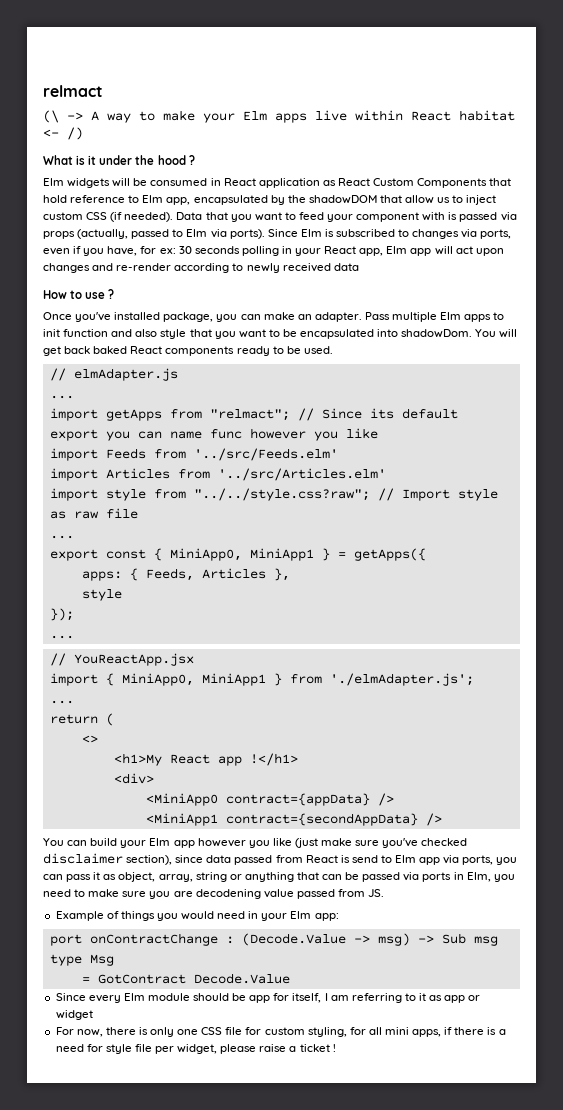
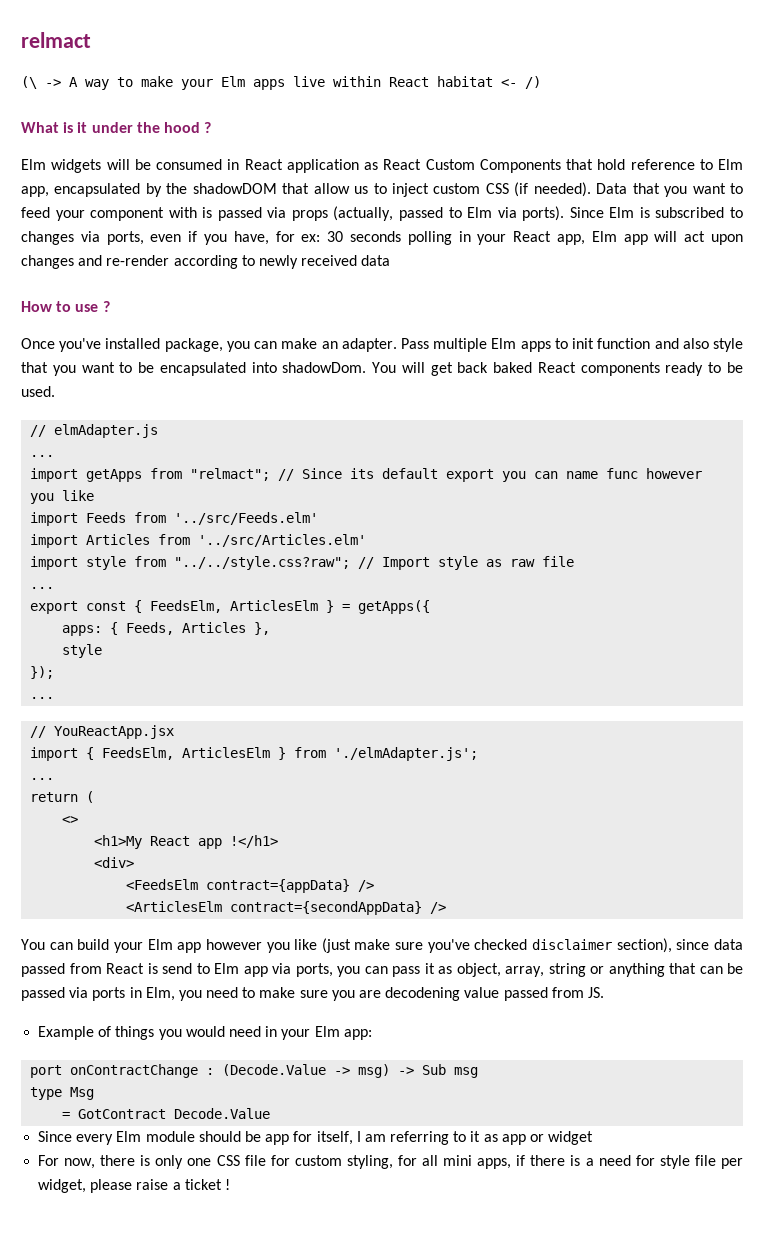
- export const { MiniApp0, MiniApp1 } = getApps({
+ export const { FeedsElm, ArticlesElm } = getApps({
- import { MiniApp0, MiniApp1 } from './elmAdapter.js';
+ import { FeedsElm, ArticlesElm } from './elmAdapter.js';
- <MiniApp0 contract={appData} />
+ <FeedsElm contract={appData} />
- <MiniApp1 contract={secondAppData} />
+ <ArticlesElm contract={secondAppData} />

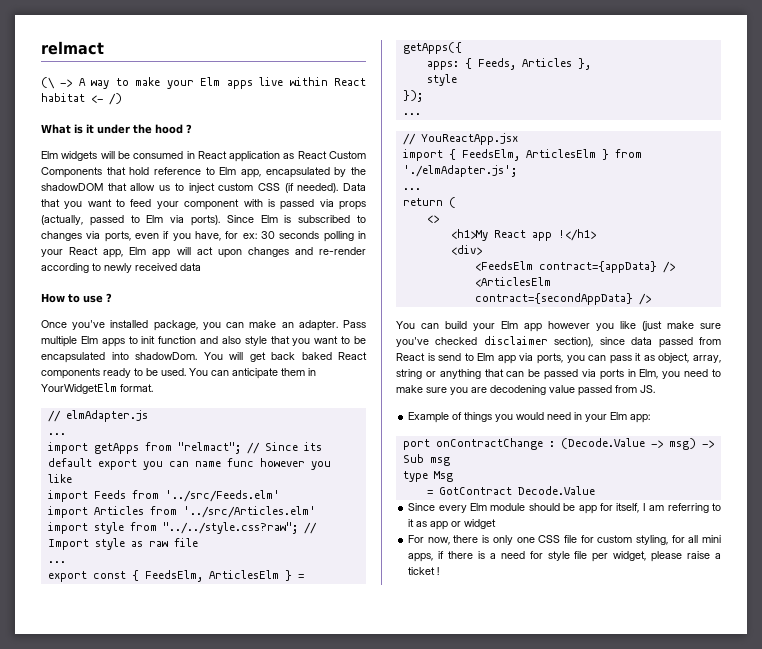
+ You can anticipate them in YourWidgetElm format.

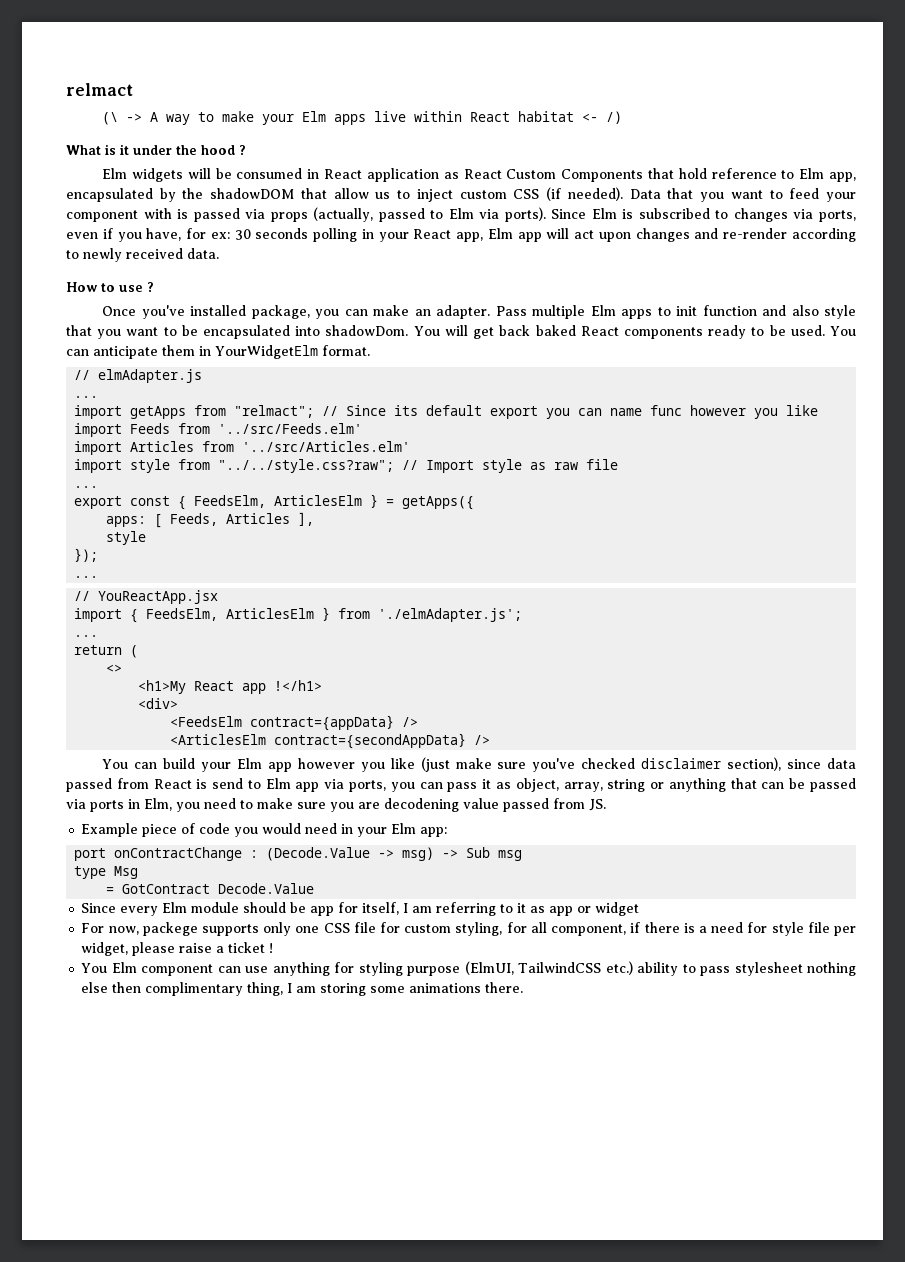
- Since Elm is subscribed to changes via ports, even if you have, for ex: 30 seconds polling in your React app, Elm app will act upon changes and re-render according to newly received data
+ Since Elm is subscribed to changes via ports, even if you have, for ex: 30 seconds polling in your React app, Elm app will act upon changes and re-render according to newly received data.
- apps: { Feeds, Articles },
+ apps: [ Feeds, Articles ],
- Example of things you would need in your Elm app:
+ Example piece of code you would need in your Elm app:
- For now, there is only one CSS file for custom styling, for all mini apps, if there is a need for style file per widget, please raise a ticket !
+ For now, packege supports only one CSS file for custom styling, for all component, if there is a need for style file per widget, please raise a ticket !
+ You Elm component can use anything for styling purpose (ElmUI, TailwindCSS etc.) ability to pass stylesheet nothing else then complimentary thing, I am storing some animations there.

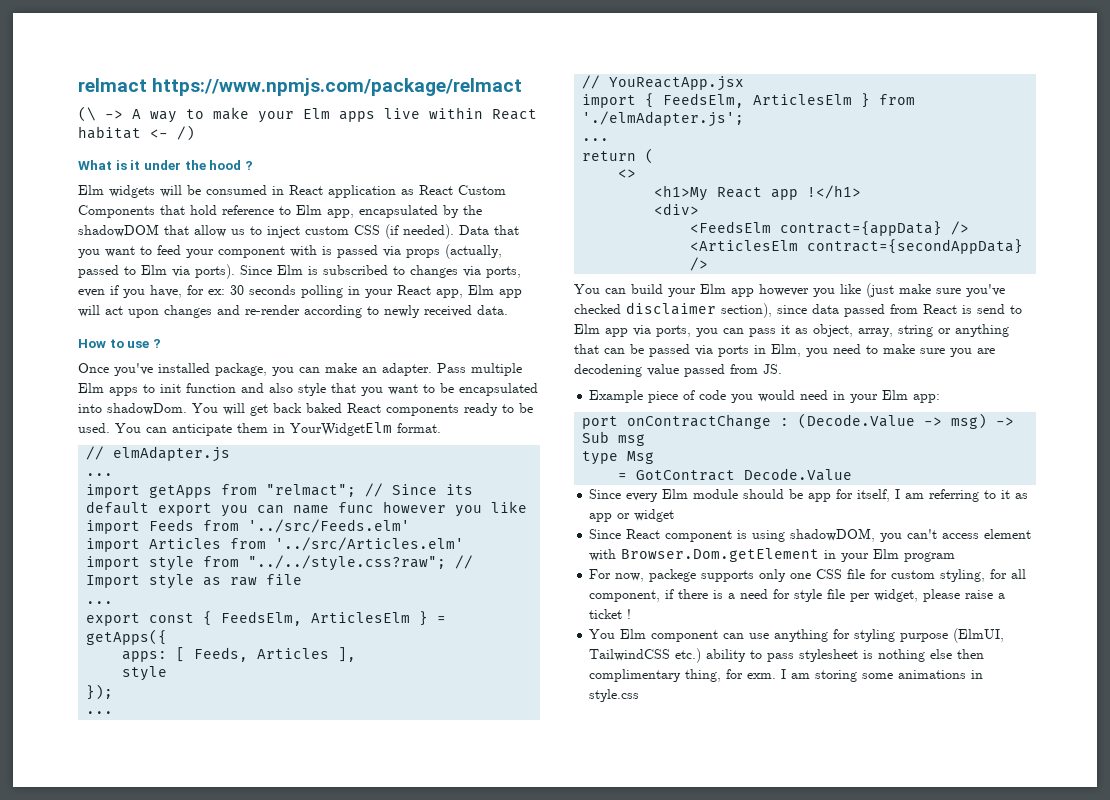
- relmact
+ relmact https://www.npmjs.com/package/relmact
+ Since React component is using shadowDOM, you can't access element with Browser.Dom.getElement in your Elm program
- You Elm component can use anything for styling purpose (ElmUI, TailwindCSS etc.) ability to pass stylesheet nothing else then complimentary thing, I am storing some animations there.
+ You Elm component can use anything for styling purpose (ElmUI, TailwindCSS etc.) ability to pass stylesheet is nothing else then complimentary thing, for exm. I am storing some animations in style.css

